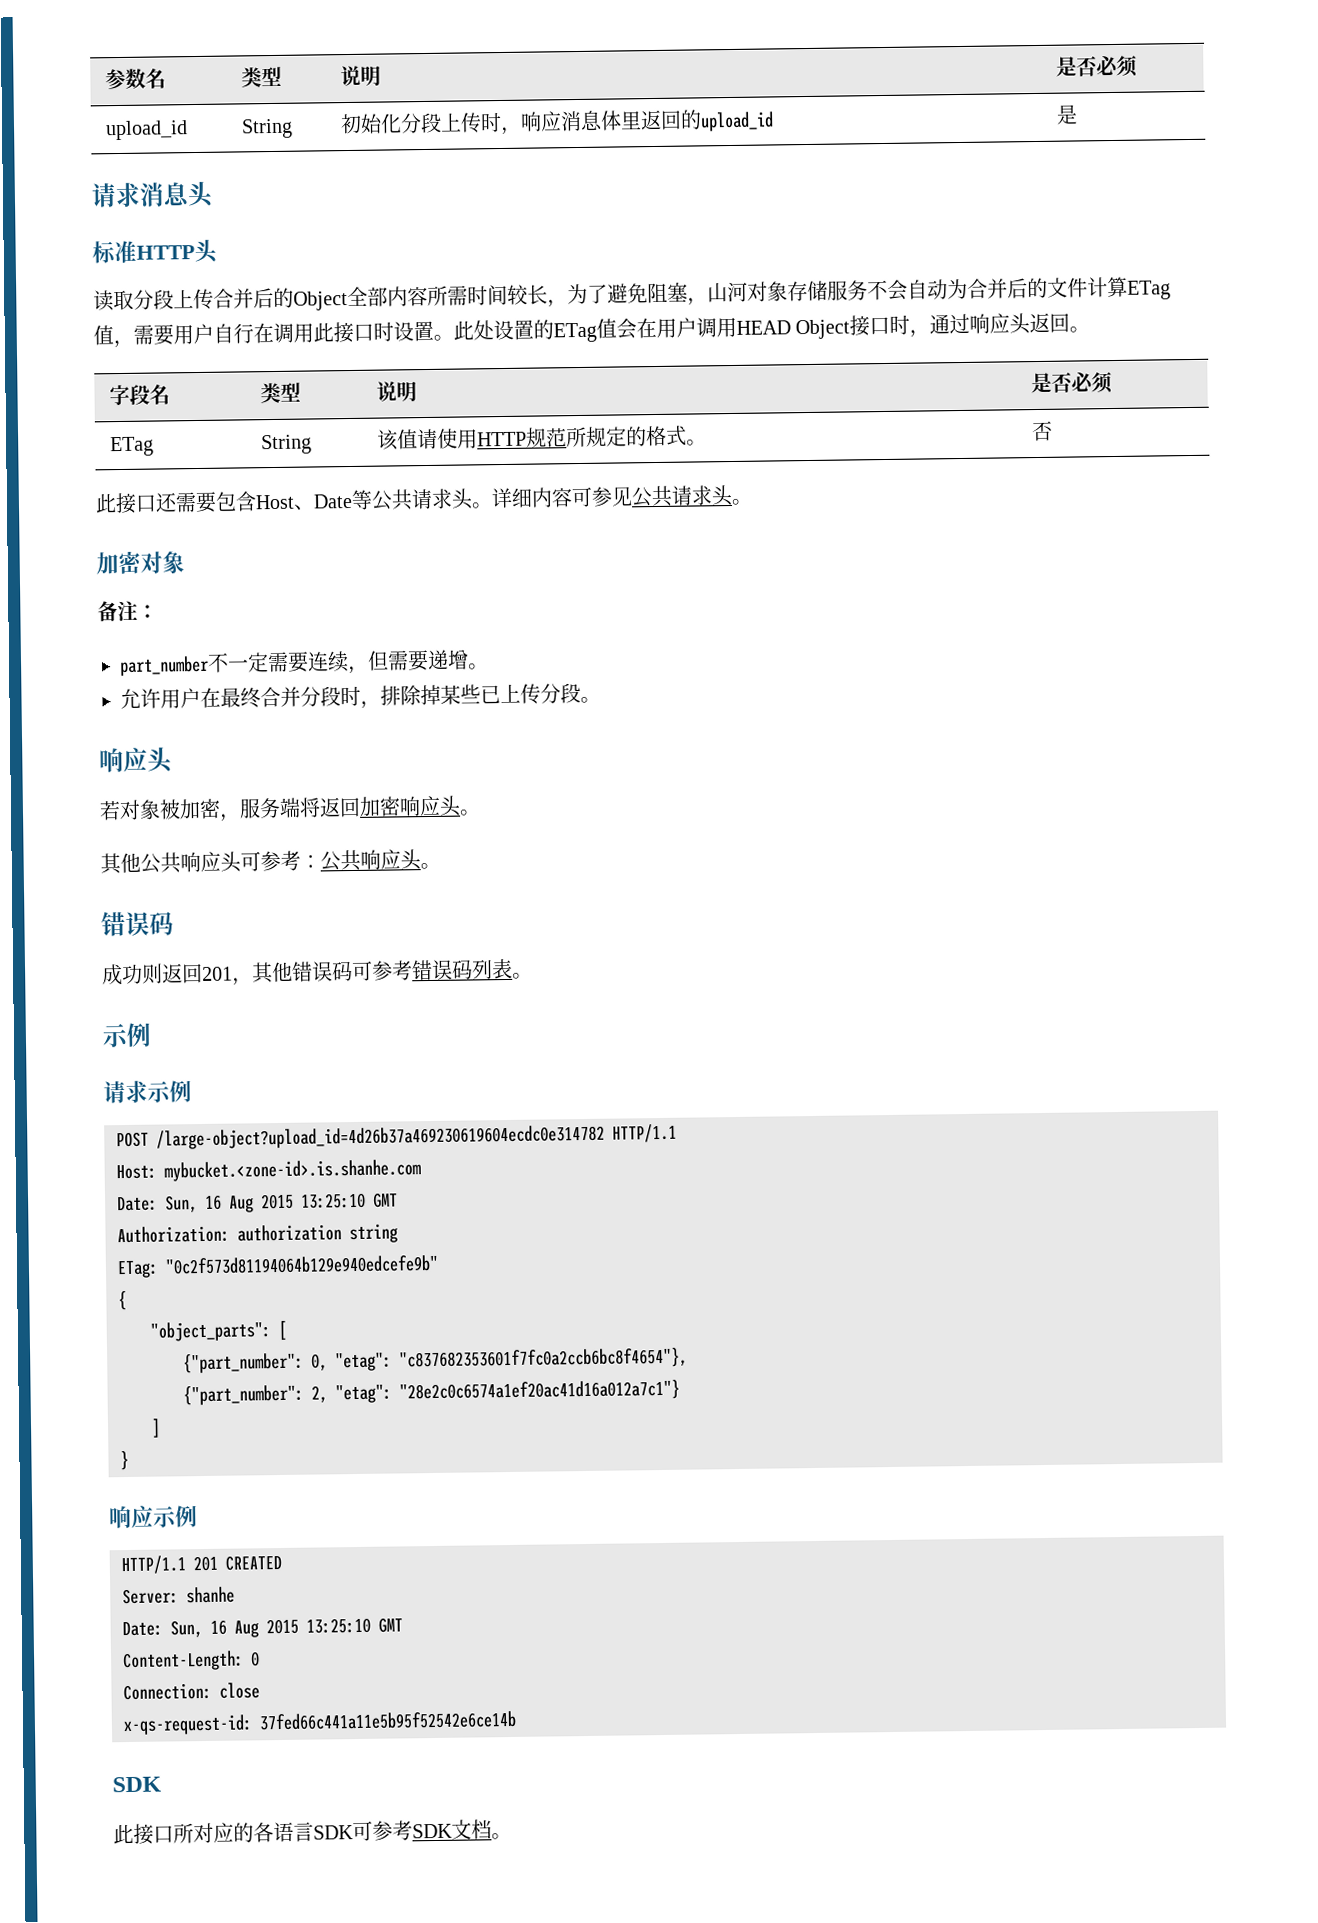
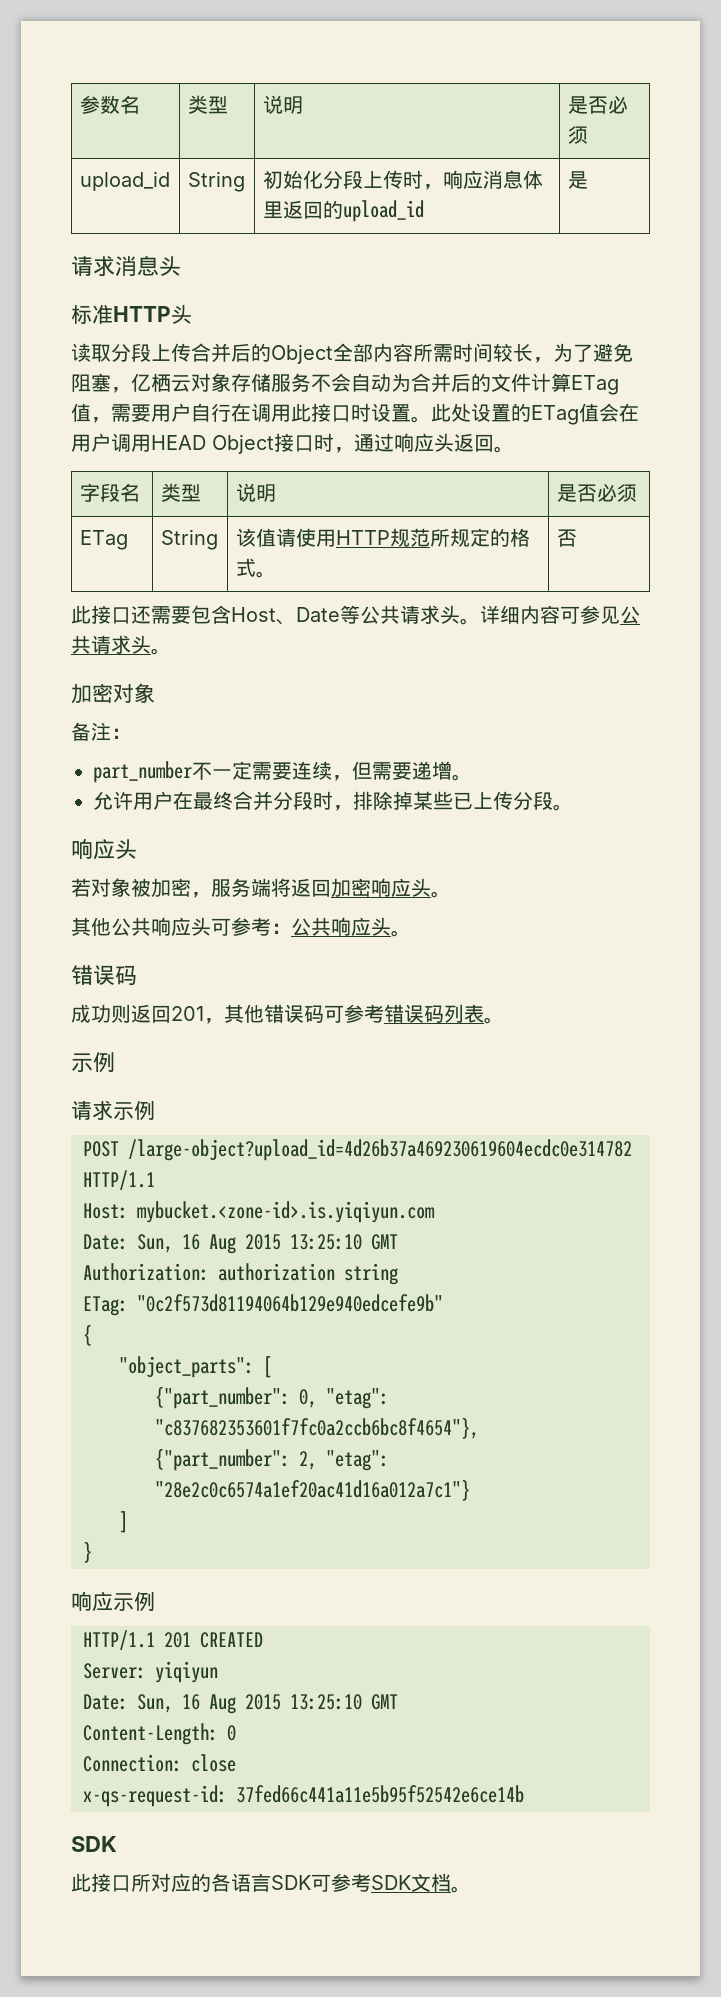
- 读取分段上传合并后的Object全部内容所需时间较长，为了避免阻塞，山河对象存储服务不会自动为合并后的文件计算ETag值，需要用户自行在调用此接口时设置。
+ 读取分段上传合并后的Object全部内容所需时间较长，为了避免阻塞，亿栖云对象存储服务不会自动为合并后的文件计算ETag值，需要用户自行在调用此接口时设置。
- Host: mybucket.<zone-id>.is.shanhe.com
+ Host: mybucket.<zone-id>.is.yiqiyun.com
- Server: shanhe
+ Server: yiqiyun

